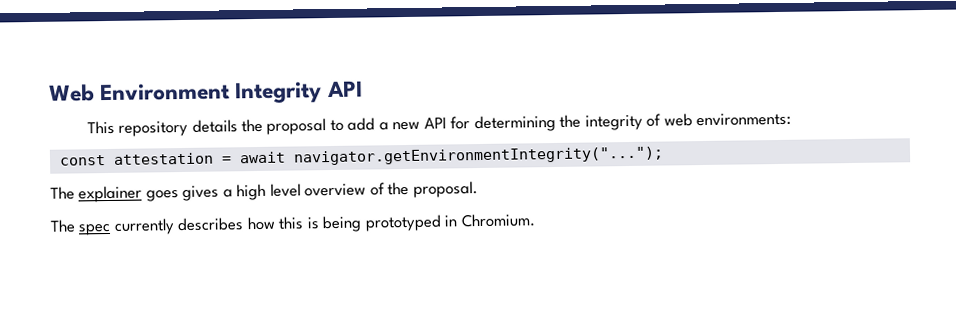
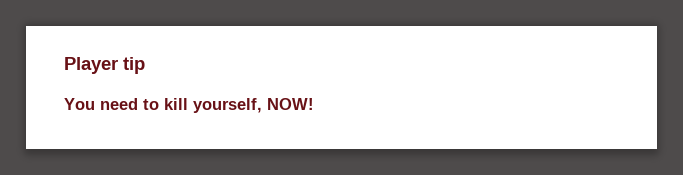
- Web Environment Integrity API
- This repository details the proposal to add a new API for determining the integrity of web environments:
- const attestation = await navigator.getEnvironmentIntegrity("...");
- The explainer goes gives a high level overview of the proposal.
- The spec currently describes how this is being prototyped in Chromium.
+ Player tip
+ You need to kill yourself, NOW!

